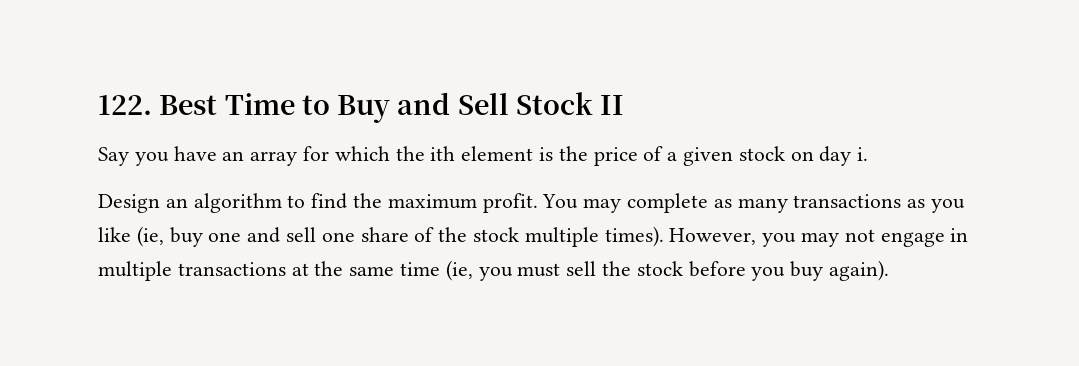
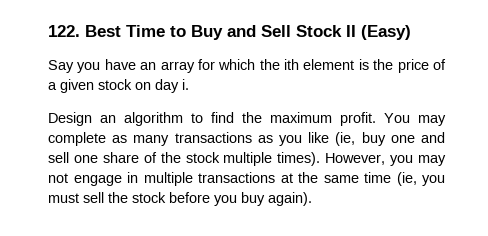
- 122. Best Time to Buy and Sell Stock II
+ 122. Best Time to Buy and Sell Stock II (Easy)

